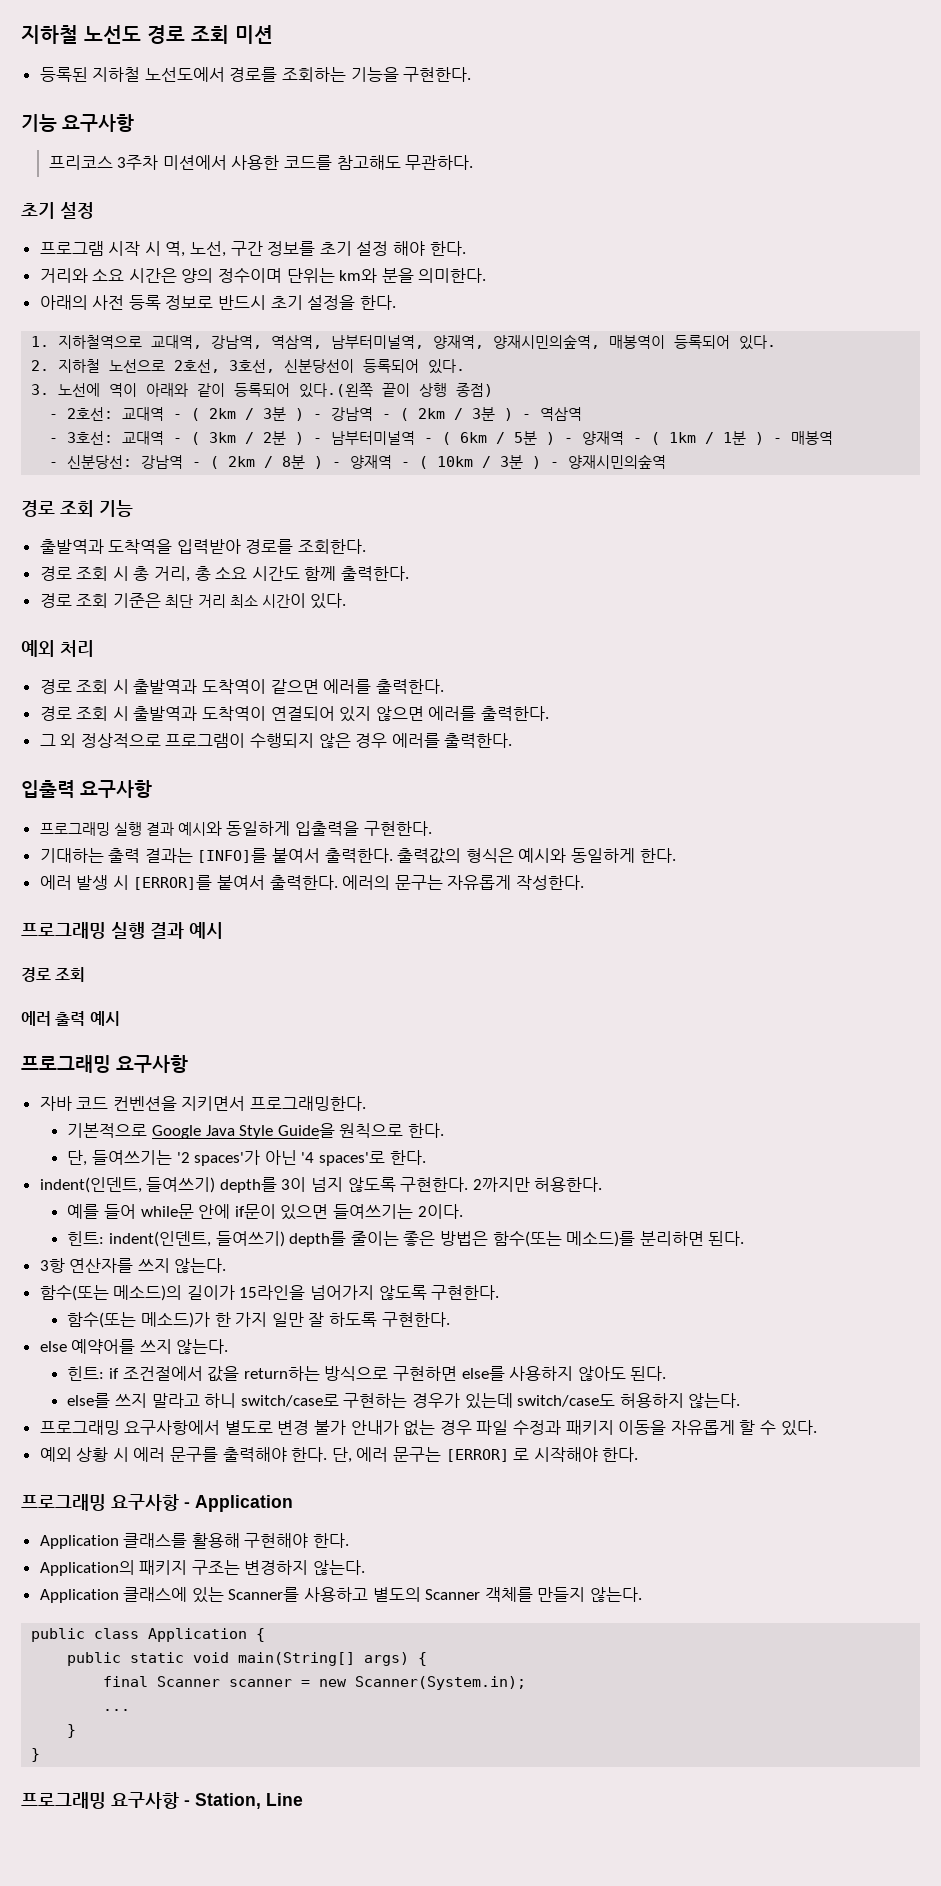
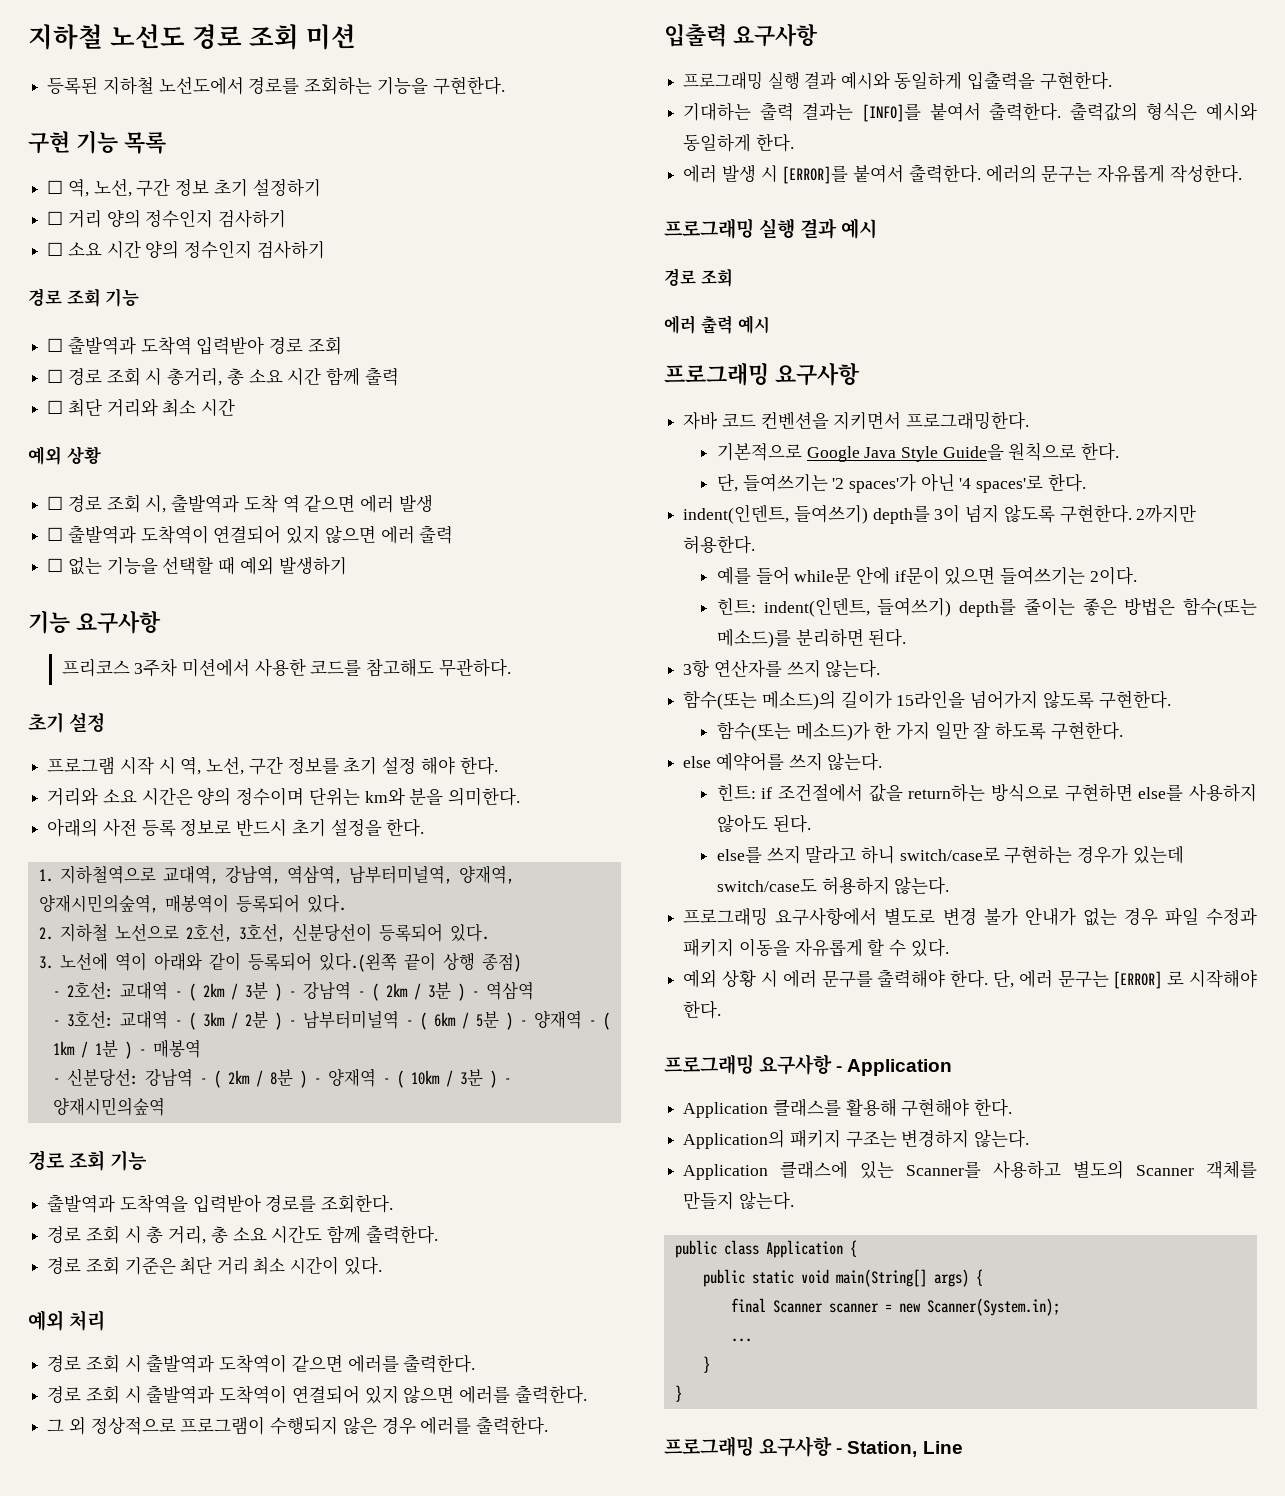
+ 구현 기능 목록
+ ☐ 역, 노선, 구간 정보 초기 설정하기
+ ☐ 거리 양의 정수인지 검사하기
+ ☐ 소요 시간 양의 정수인지 검사하기
+ 경로 조회 기능
+ ☐ 출발역과 도착역 입력받아 경로 조회
+ ☐ 경로 조회 시 총거리, 총 소요 시간 함께 출력
+ ☐ 최단 거리와 최소 시간
+ 예외 상황
+ ☐ 경로 조회 시, 출발역과 도착 역 같으면 에러 발생
+ ☐ 출발역과 도착역이 연결되어 있지 않으면 에러 출력
+ ☐ 없는 기능을 선택할 때 예외 발생하기

